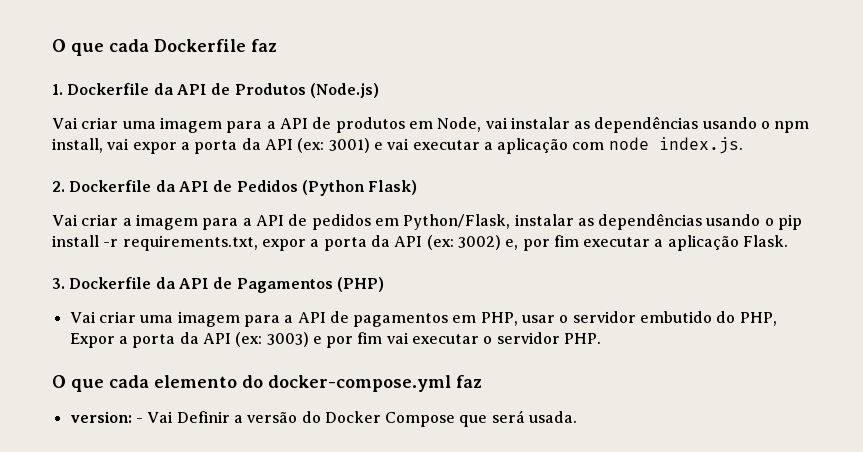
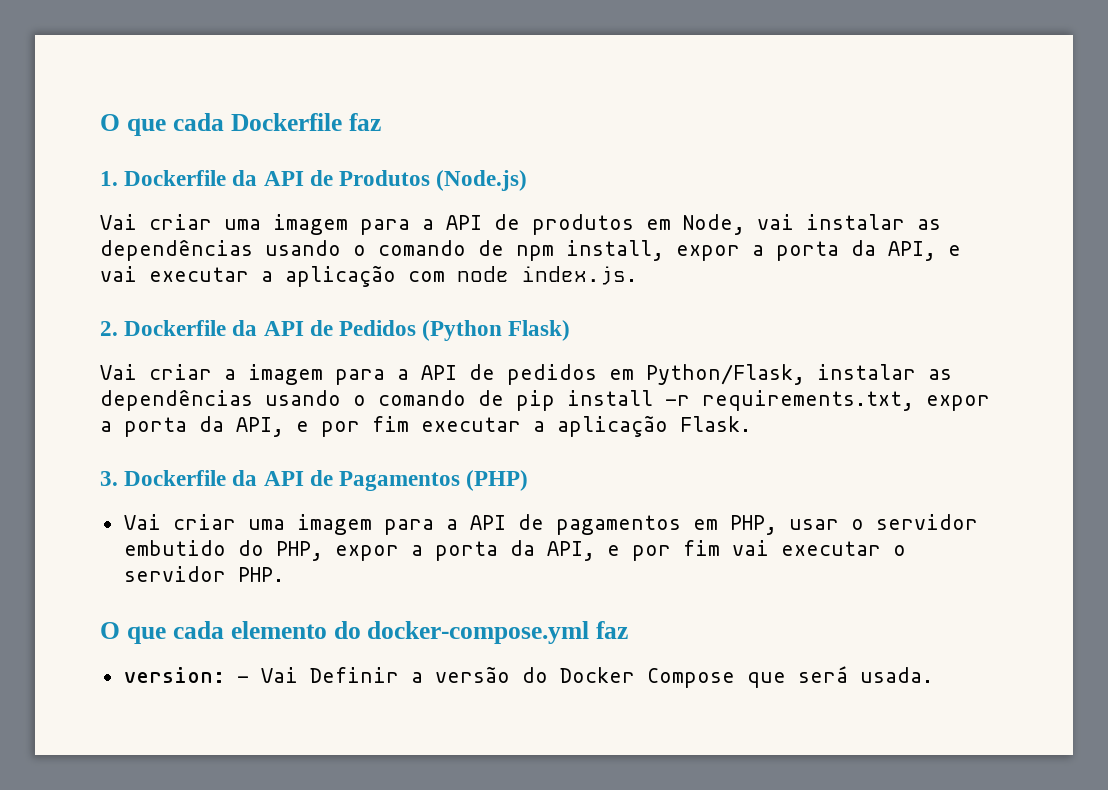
- Vai criar uma imagem para a API de produtos em Node, vai instalar as dependências usando o npm install, vai expor a porta da API (ex: 3001) e vai executar a aplicação com node index.js.
+ Vai criar uma imagem para a API de produtos em Node, vai instalar as dependências usando o comando de npm install, expor a porta da API, e vai executar a aplicação com node index.js.
- Vai criar a imagem para a API de pedidos em Python/Flask, instalar as dependências usando o pip install -r requirements.txt, expor a porta da API (ex: 3002) e, por fim executar a aplicação Flask.
+ Vai criar a imagem para a API de pedidos em Python/Flask, instalar as dependências usando o comando de pip install -r requirements.txt, expor a porta da API, e por fim executar a aplicação Flask.
- Vai criar uma imagem para a API de pagamentos em PHP, usar o servidor embutido do PHP, Expor a porta da API (ex: 3003) e por fim vai executar o servidor PHP.
+ Vai criar uma imagem para a API de pagamentos em PHP, usar o servidor embutido do PHP, expor a porta da API, e por fim vai executar o servidor PHP.

